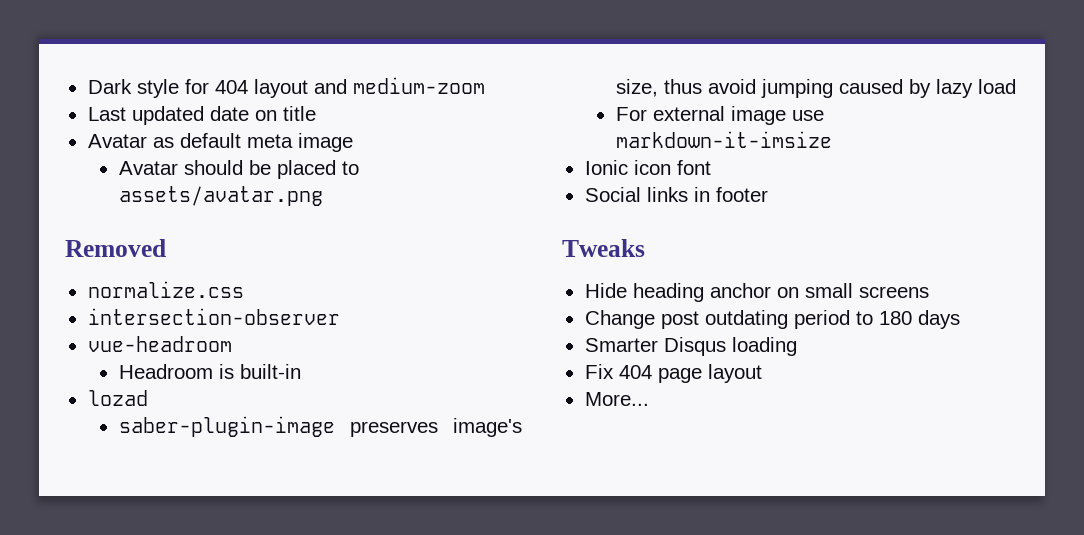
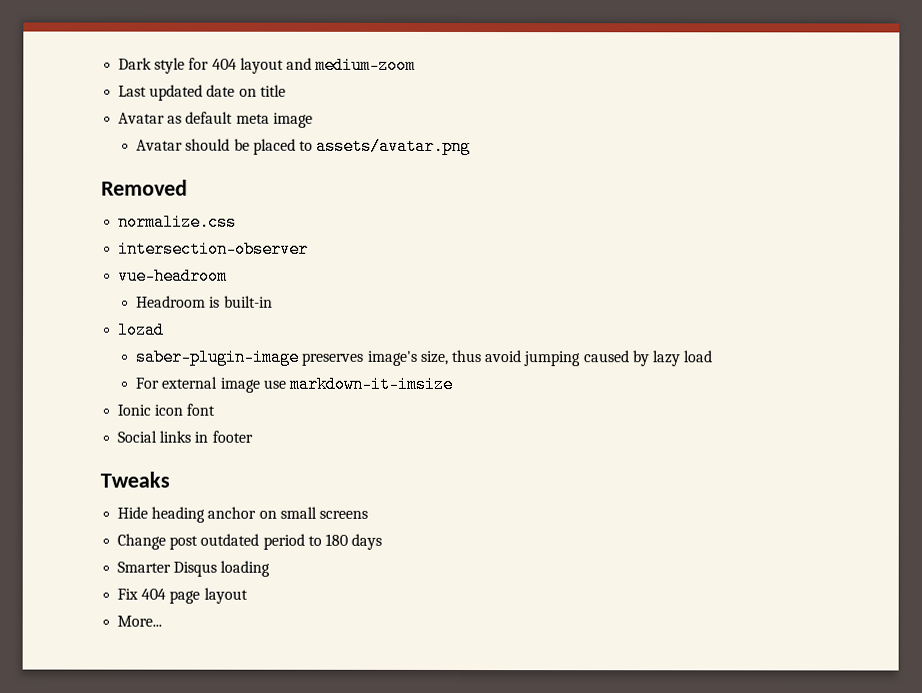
- Change post outdating period to 180 days
+ Change post outdated period to 180 days

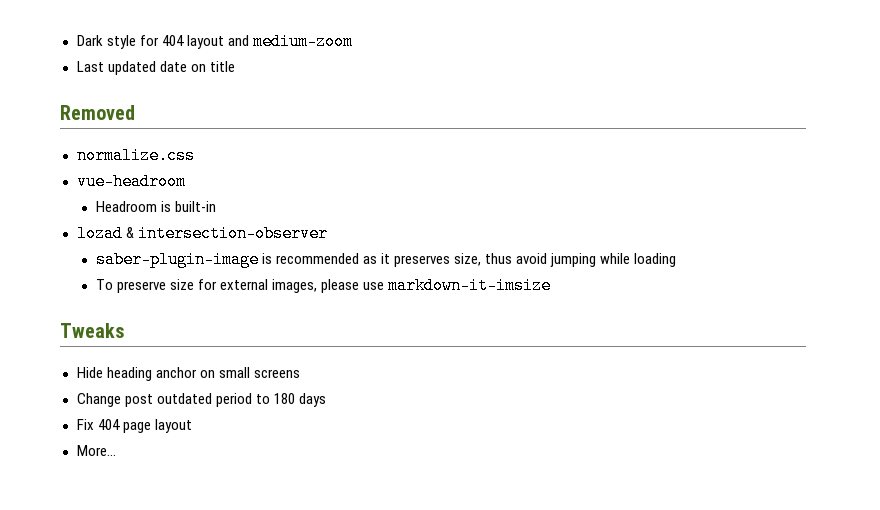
- Avatar as default meta image
- Avatar should be placed to assets/avatar.png
- intersection-observer
- lozad
+ lozad & intersection-observer
- saber-plugin-image preserves image's size, thus avoid jumping caused by lazy load
- For external image use markdown-it-imsize
- Ionic icon font
- Social links in footer
+ saber-plugin-image is recommended as it preserves size, thus avoid jumping while loading
+ To preserve size for external images, please use markdown-it-imsize
- Smarter Disqus loading

